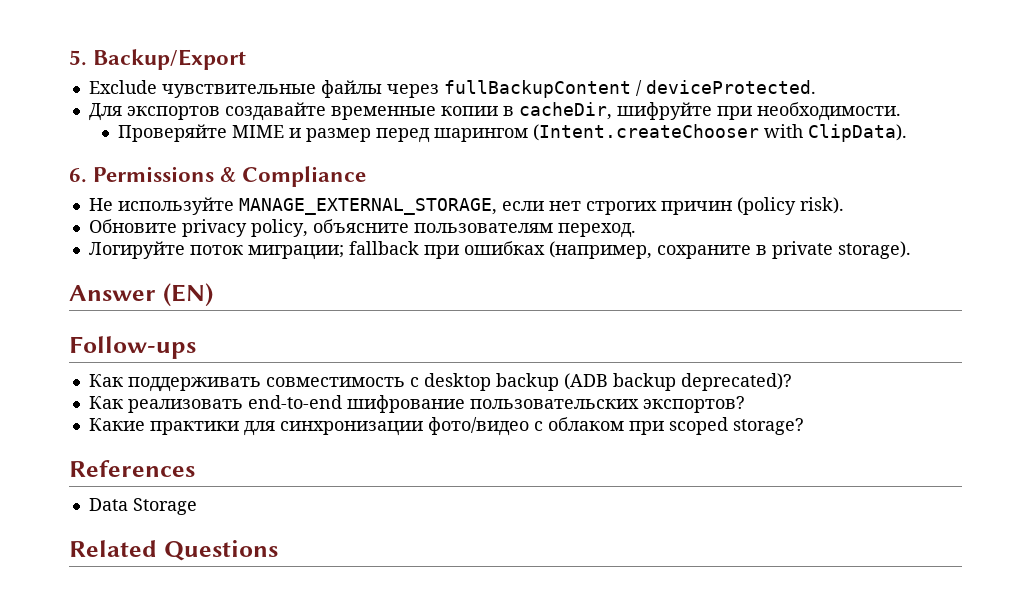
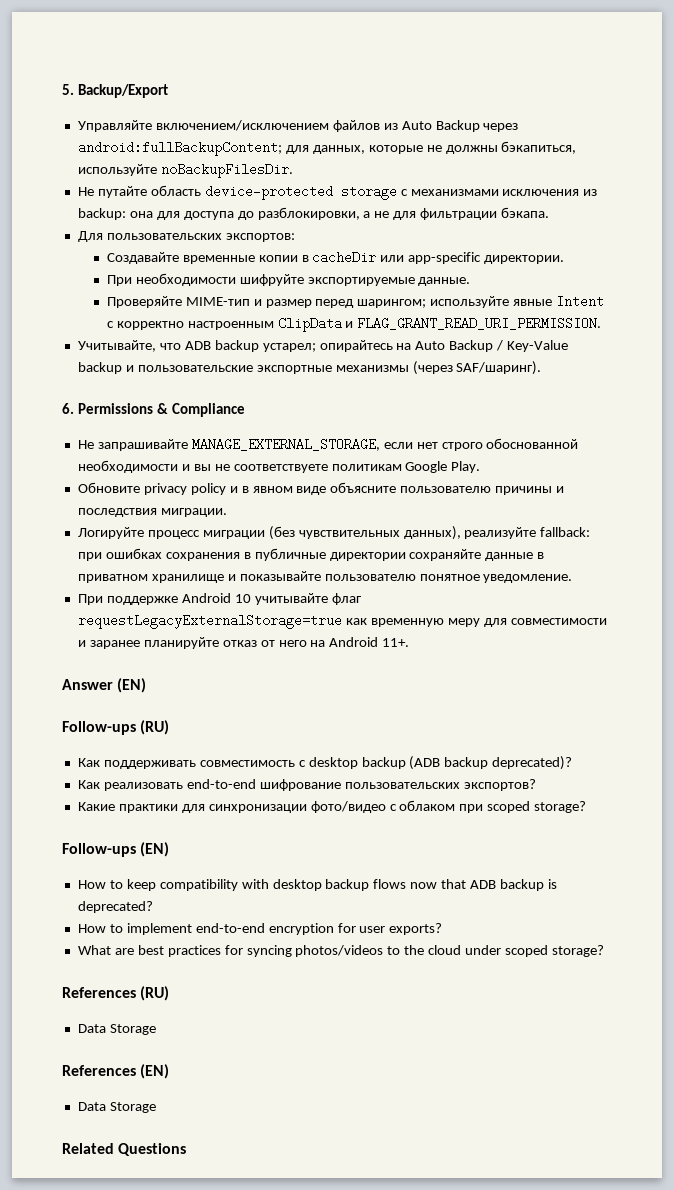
- Exclude чувствительные файлы через fullBackupContent / deviceProtected.
- Для экспортов создавайте временные копии в cacheDir, шифруйте при необходимости.
+ Управляйте включением/исключением файлов из Auto Backup через android:fullBackupContent; для данных, которые не должны бэкапиться, используйте noBackupFilesDir.
+ Не путайте область device-protected storage с механизмами исключения из backup: она для доступа до разблокировки, а не для фильтрации бэкапа.
+ Для пользовательских экспортов:
+ Создавайте временные копии в cacheDir или app-specific директории.
+ При необходимости шифруйте экспортируемые данные.
- Проверяйте MIME и размер перед шарингом (Intent.createChooser with ClipData).
+ Проверяйте MIME-тип и размер перед шарингом; используйте явные Intent с корректно настроенным ClipData и FLAG_GRANT_READ_URI_PERMISSION.
+ Учитывайте, что ADB backup устарел; опирайтесь на Auto Backup / Key-Value backup и пользовательские экспортные механизмы (через SAF/шаринг).
- Не используйте MANAGE_EXTERNAL_STORAGE, если нет строгих причин (policy risk).
- Обновите privacy policy, объясните пользователям переход.
- Логируйте поток миграции; fallback при ошибках (например, сохраните в private storage).
+ Не запрашивайте MANAGE_EXTERNAL_STORAGE, если нет строго обоснованной необходимости и вы не соответствуете политикам Google Play.
+ Обновите privacy policy и в явном виде объясните пользователю причины и последствия миграции.
+ Логируйте процесс миграции (без чувствительных данных), реализуйте fallback: при ошибках сохранения в публичные директории сохраняйте данные в приватном хранилище и показывайте пользователю понятное уведомление.
+ При поддержке Android 10 учитывайте флаг requestLegacyExternalStorage=true как временную меру для совместимости и заранее планируйте отказ от него на Android 11+.
- Follow-ups
+ Follow-ups (RU)
- References
+ Follow-ups (EN)
+ How to keep compatibility with desktop backup flows now that ADB backup is deprecated?
+ How to implement end-to-end encryption for user exports?
+ What are best practices for syncing photos/videos to the cloud under scoped storage?
+ References (RU)
+ Data Storage
+ References (EN)

